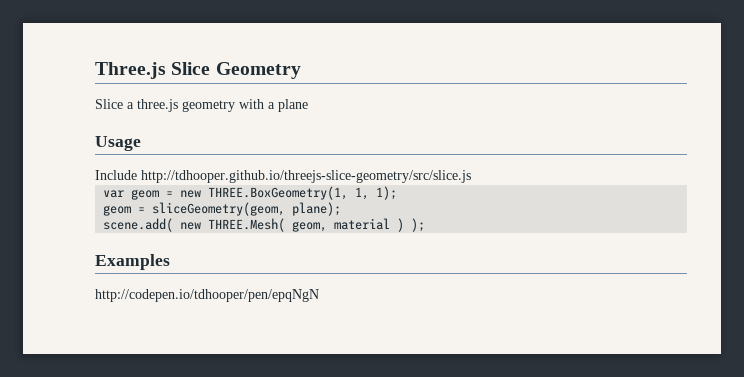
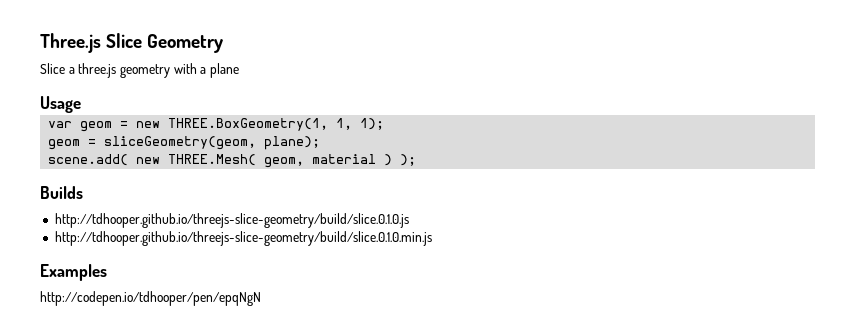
- Include http://tdhooper.github.io/threejs-slice-geometry/src/slice.js
+ Builds
+ http://tdhooper.github.io/threejs-slice-geometry/build/slice.0.1.0.js
+ http://tdhooper.github.io/threejs-slice-geometry/build/slice.0.1.0.min.js

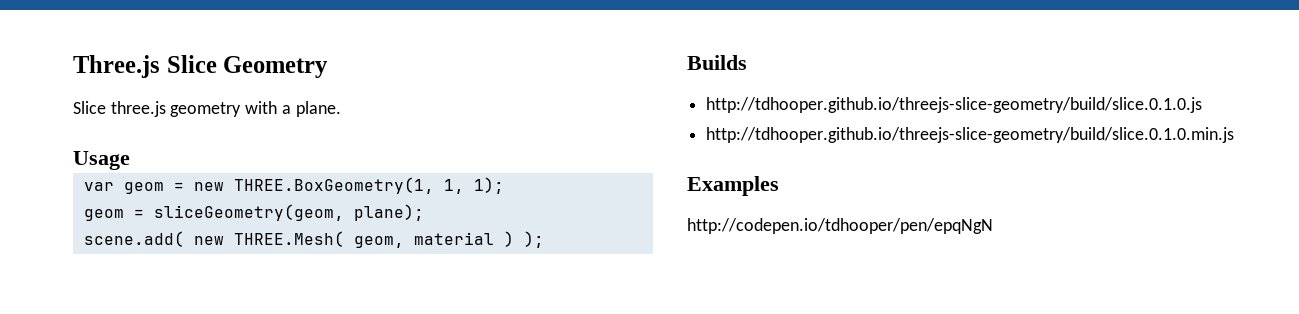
- Slice a three.js geometry with a plane
+ Slice three.js geometry with a plane.

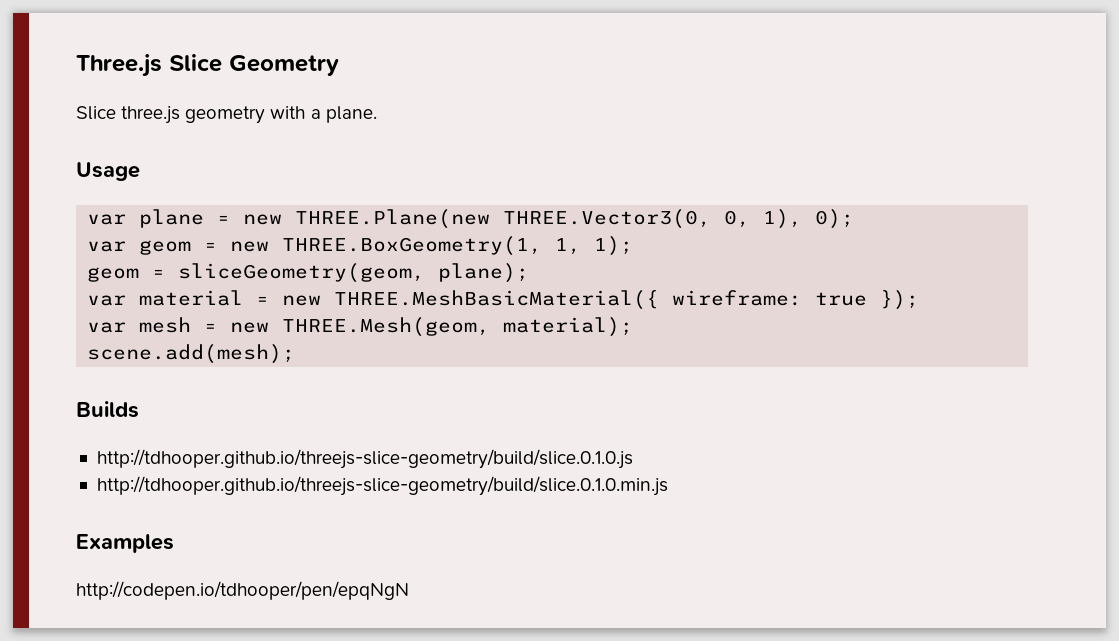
+ var plane = new THREE.Plane(new THREE.Vector3(0, 0, 1), 0);
- scene.add( new THREE.Mesh( geom, material ) );
+ var material = new THREE.MeshBasicMaterial({ wireframe: true });
+ var mesh = new THREE.Mesh(geom, material);
+ scene.add(mesh);

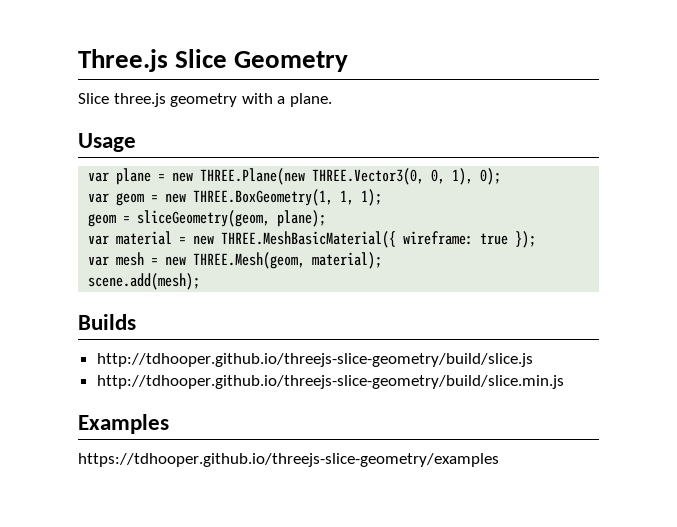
- http://tdhooper.github.io/threejs-slice-geometry/build/slice.0.1.0.js
- http://tdhooper.github.io/threejs-slice-geometry/build/slice.0.1.0.min.js
+ http://tdhooper.github.io/threejs-slice-geometry/build/slice.js
+ http://tdhooper.github.io/threejs-slice-geometry/build/slice.min.js
- http://codepen.io/tdhooper/pen/epqNgN
+ https://tdhooper.github.io/threejs-slice-geometry/examples

